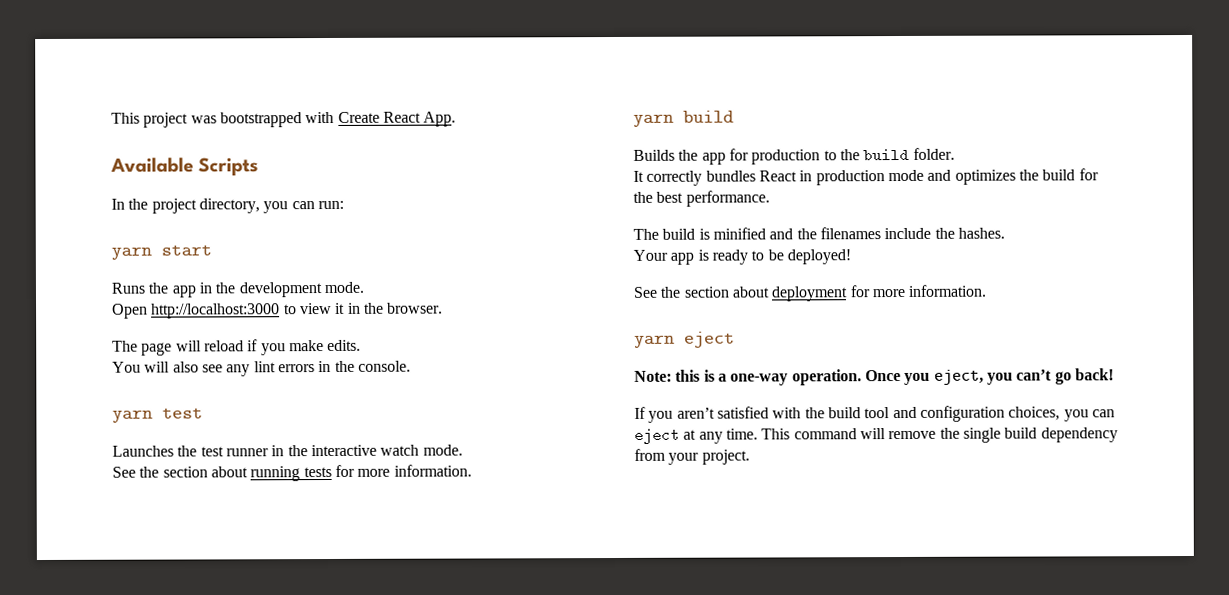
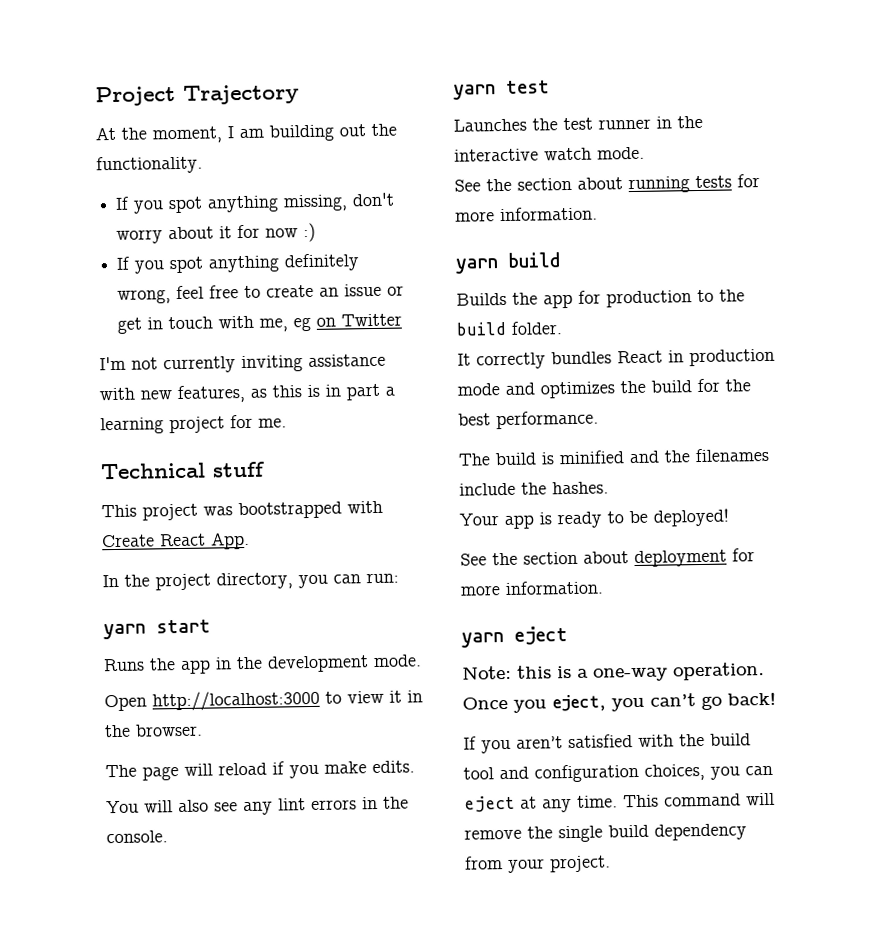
+ Project Trajectory
+ At the moment, I am building out the functionality.
+ If you spot anything missing, don't worry about it for now :)
+ If you spot anything definitely wrong, feel free to create an issue or get in touch with me, eg on Twitter
+ I'm not currently inviting assistance with new features, as this is in part a learning project for me.
+ Technical stuff
- Available Scripts

